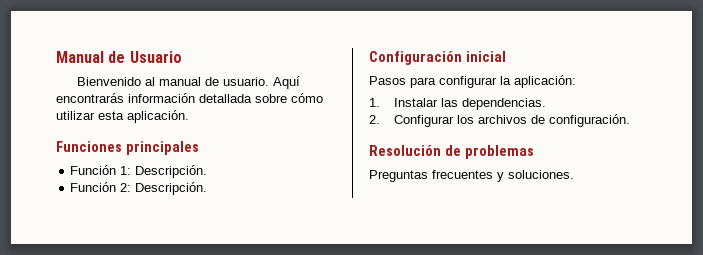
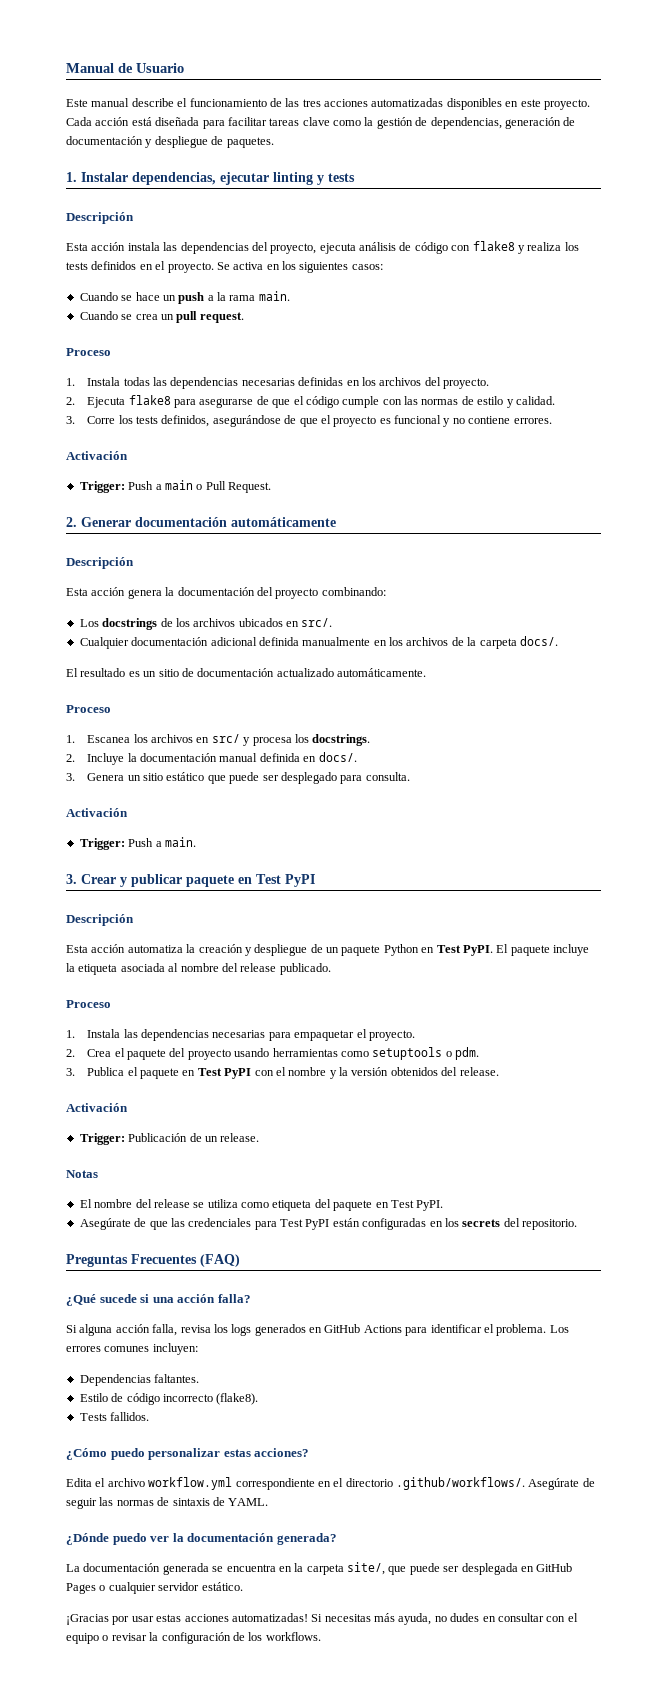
- Bienvenido al manual de usuario. Aquí encontrarás información detallada sobre cómo utilizar esta aplicación.
- Funciones principales
- Función 1: Descripción.
- Función 2: Descripción.
- Configuración inicial
- Pasos para configurar la aplicación:
- 1. Instalar las dependencias.
- 2. Configurar los archivos de configuración.
- Resolución de problemas
- Preguntas frecuentes y soluciones.
+ Este manual describe el funcionamiento de las tres acciones automatizadas disponibles en este proyecto. Cada acción está diseñada para facilitar tareas clave como la gestión de dependencias, generación de documentación y despliegue de paquetes.
+ 1. Instalar dependencias, ejecutar linting y tests
+ Descripción
+ Esta acción instala las dependencias del proyecto, ejecuta análisis de código con flake8 y realiza los tests definidos en el proyecto. Se activa en los siguientes casos:
+ Cuando se hace un push a la rama main.
+ Cuando se crea un pull request.
+ Proceso
+ 1. Instala todas las dependencias necesarias definidas en los archivos del proyecto.
+ 2. Ejecuta flake8 para asegurarse de que el código cumple con las normas de estilo y calidad.
+ 3. Corre los tests definidos, asegurándose de que el proyecto es funcional y no contiene errores.
+ Activación
+ Trigger: Push a main o Pull Request.
+ 2. Generar documentación automáticamente
+ Descripción
+ Esta acción genera la documentación del proyecto combinando:
+ Los docstrings de los archivos ubicados en src/.
+ Cualquier documentación adicional definida manualmente en los archivos de la carpeta docs/.
+ El resultado es un sitio de documentación actualizado automáticamente.
+ Proceso
+ 1. Escanea los archivos en src/ y procesa los docstrings.
+ 2. Incluye la documentación manual definida en docs/.
+ 3. Genera un sitio estático que puede ser desplegado para consulta.
+ Activación
+ Trigger: Push a main.
+ 3. Crear y publicar paquete en Test PyPI
+ Descripción
+ Esta acción automatiza la creación y despliegue de un paquete Python en Test PyPI. El paquete incluye la etiqueta asociada al nombre del release publicado.
+ Proceso
+ 1. Instala las dependencias necesarias para empaquetar el proyecto.
+ 2. Crea el paquete del proyecto usando herramientas como setuptools o pdm.
+ 3. Publica el paquete en Test PyPI con el nombre y la versión obtenidos del release.
+ Activación
+ Trigger: Publicación de un release.
+ Notas
+ El nombre del release se utiliza como etiqueta del paquete en Test PyPI.
+ Asegúrate de que las credenciales para Test PyPI están configuradas en los secrets del repositorio.
+ Preguntas Frecuentes (FAQ)
+ ¿Qué sucede si una acción falla?
+ Si alguna acción falla, revisa los logs generados en GitHub Actions para identificar el problema. Los errores comunes incluyen:
+ Dependencias faltantes.
+ Estilo de código incorrecto (flake8).
+ Tests fallidos.
+ ¿Cómo puedo personalizar estas acciones?
+ Edita el archivo workflow.yml correspondiente en el directorio .github/workflows/. Asegúrate de seguir las normas de sintaxis de YAML.
+ ¿Dónde puedo ver la documentación generada?
+ La documentación generada se encuentra en la carpeta site/, que puede ser desplegada en GitHub Pages o cualquier servidor estático.
+ ¡Gracias por usar estas acciones automatizadas! Si necesitas más ayuda, no dudes en consultar con el equipo o revisar la configuración de los workflows.

